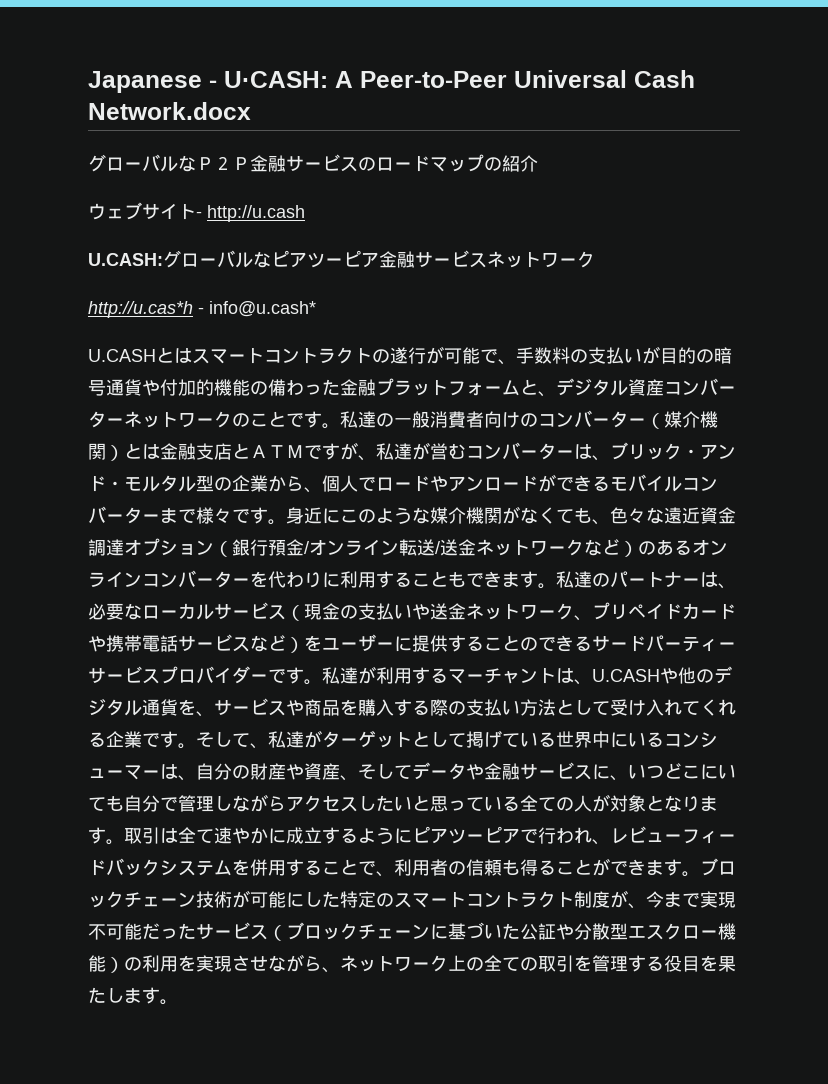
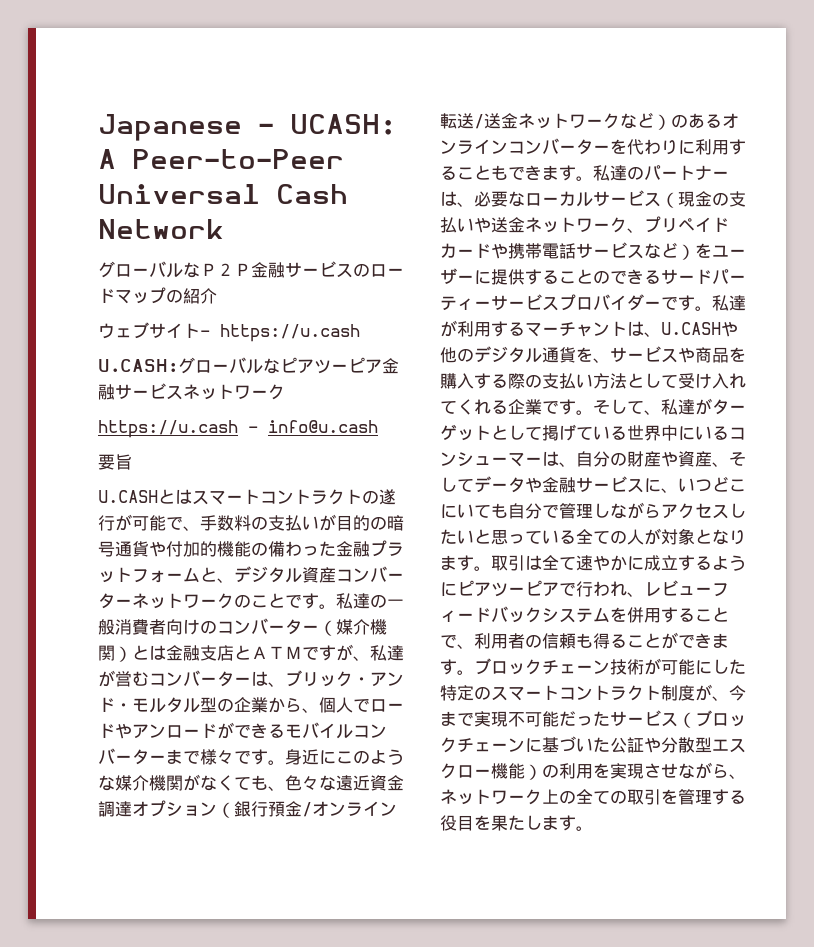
- Japanese - U·CASH: A Peer-to-Peer Universal Cash Network.docx
+ Japanese - UCASH: A Peer-to-Peer Universal Cash Network
- ウェブサイト- http://u.cash
+ ウェブサイト- https://u.cash
- http://u.cas*h - info@u.cash*
+ https://u.cash - info@u.cash
+ 要旨

